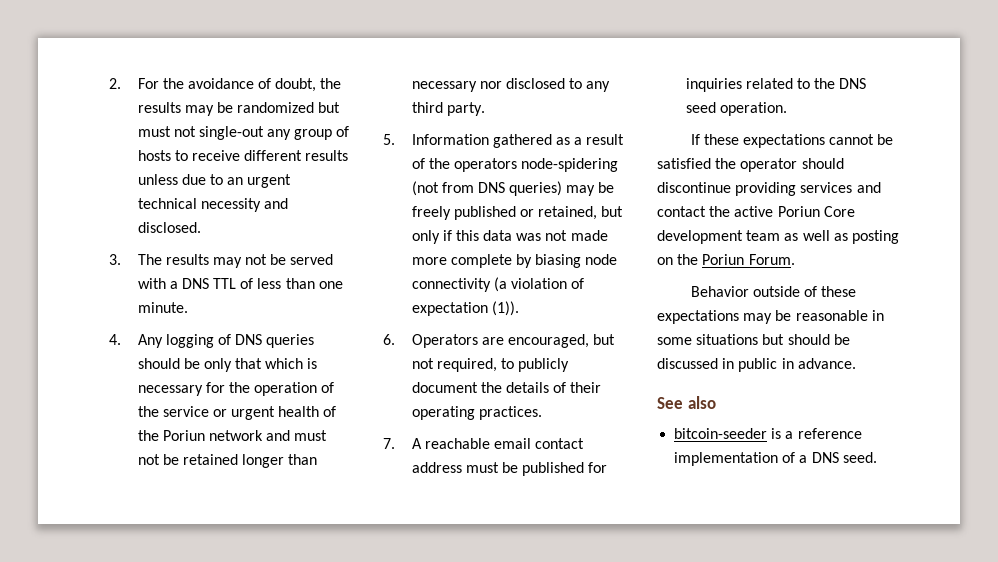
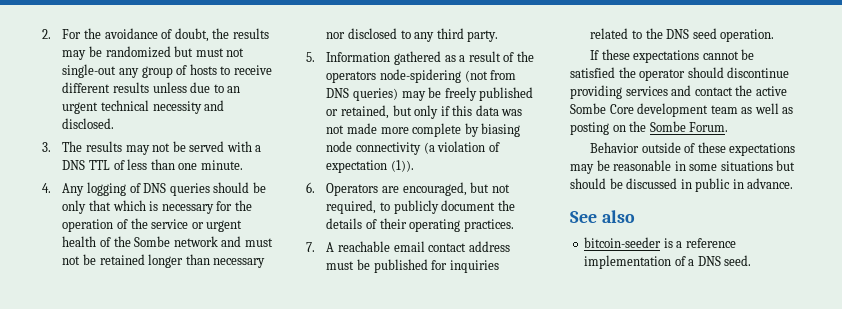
- 4. Any logging of DNS queries should be only that which is necessary for the operation of the service or urgent health of the Poriun network and must not be retained longer than necessary nor disclosed to any third party.
+ 4. Any logging of DNS queries should be only that which is necessary for the operation of the service or urgent health of the Sombe network and must not be retained longer than necessary nor disclosed to any third party.
- If these expectations cannot be satisfied the operator should discontinue providing services and contact the active Poriun Core development team as well as posting on the Poriun Forum.
+ If these expectations cannot be satisfied the operator should discontinue providing services and contact the active Sombe Core development team as well as posting on the Sombe Forum.

